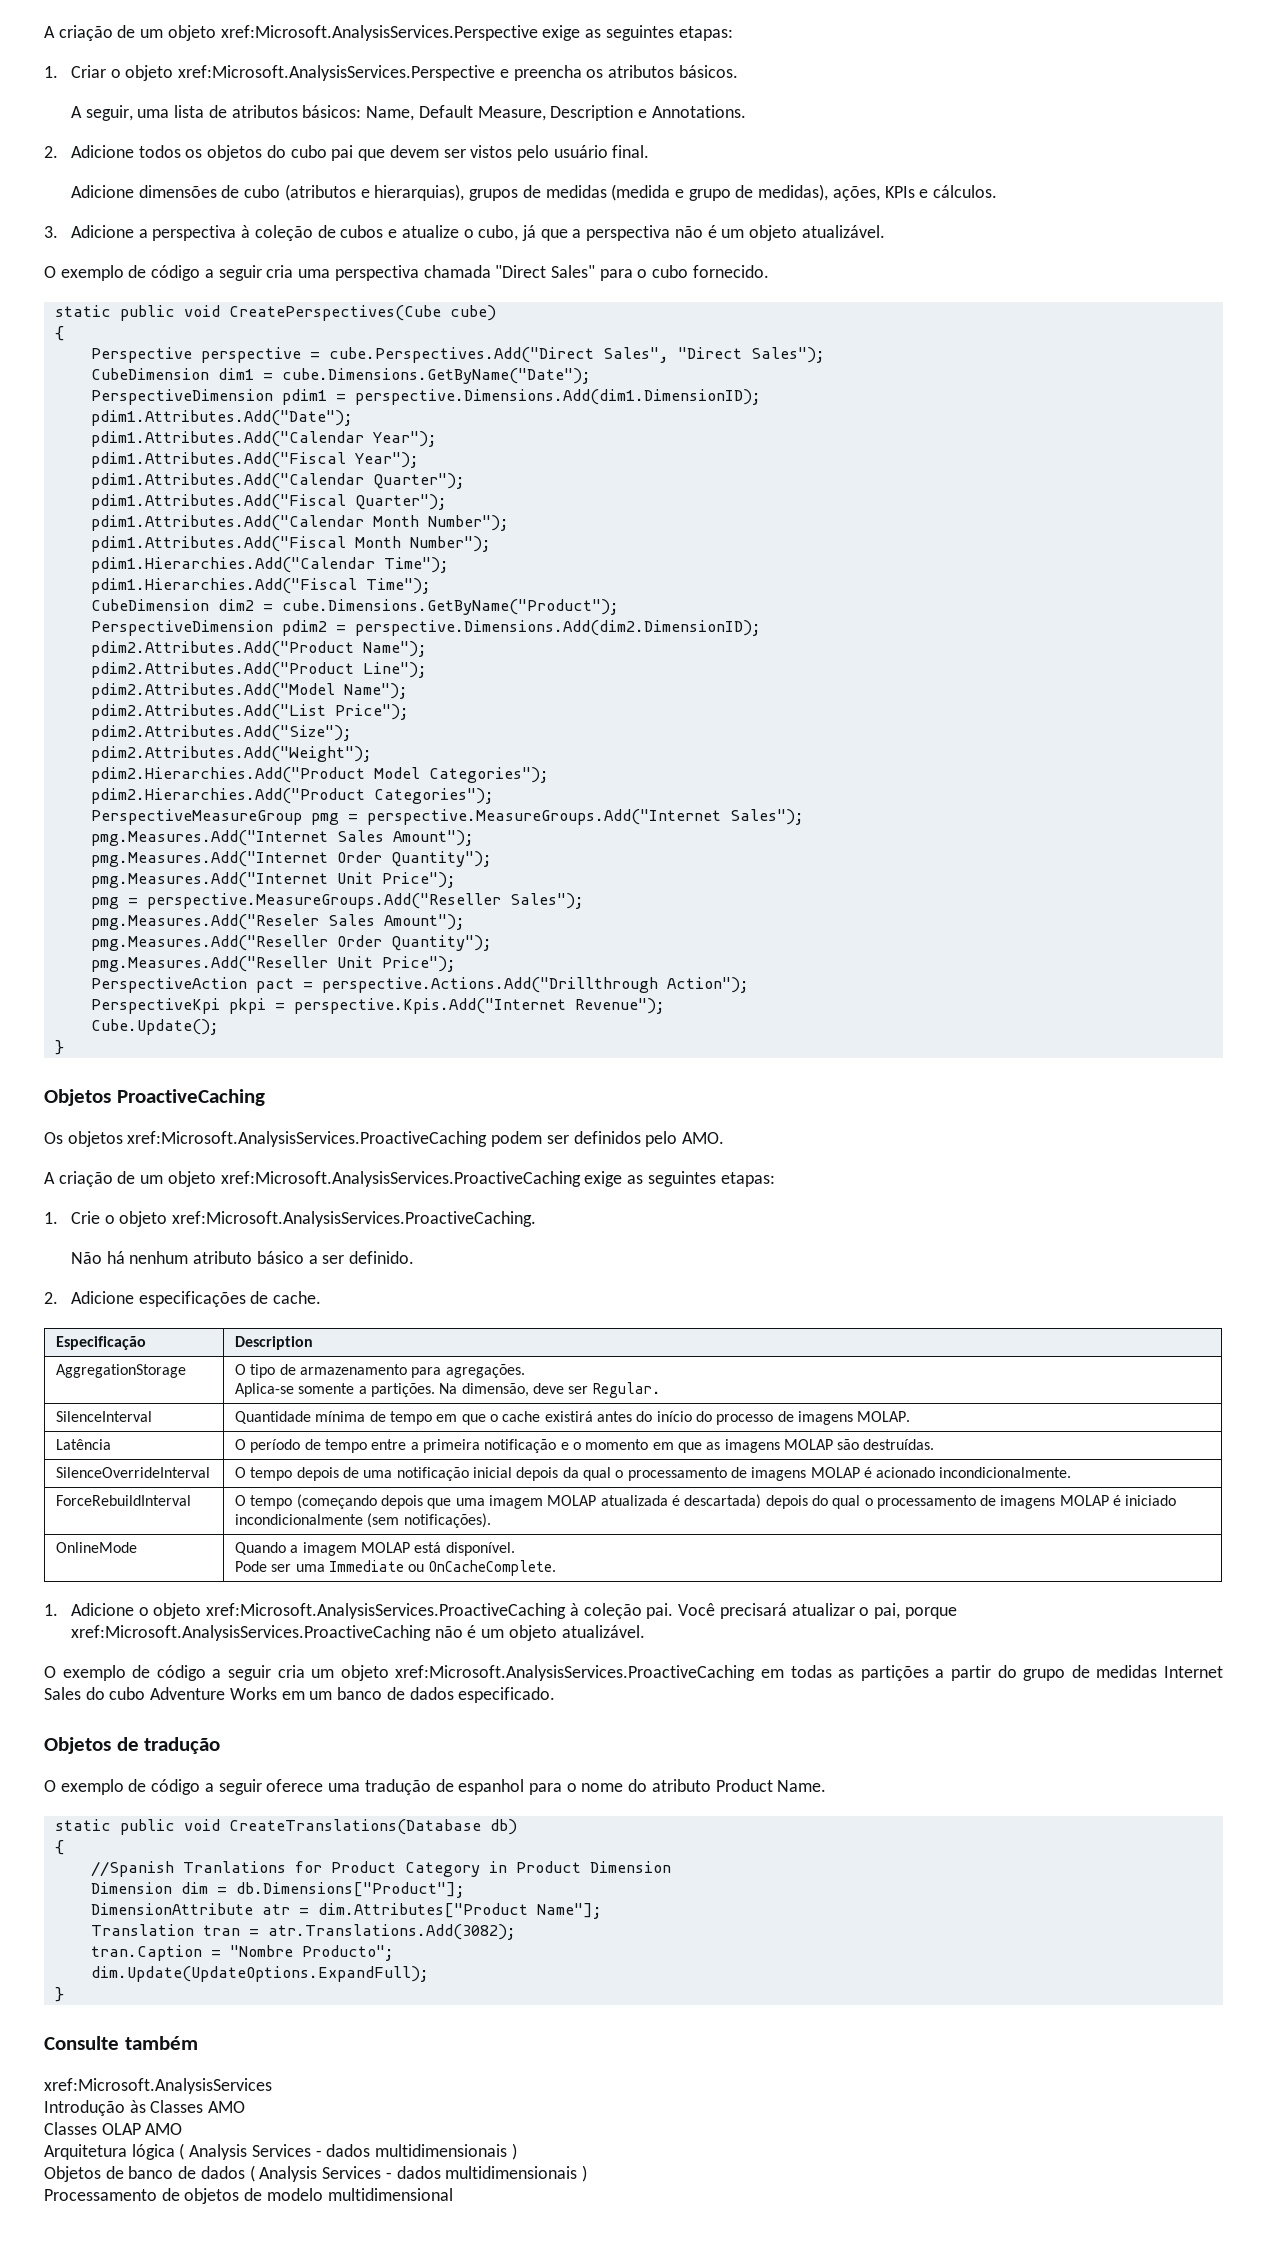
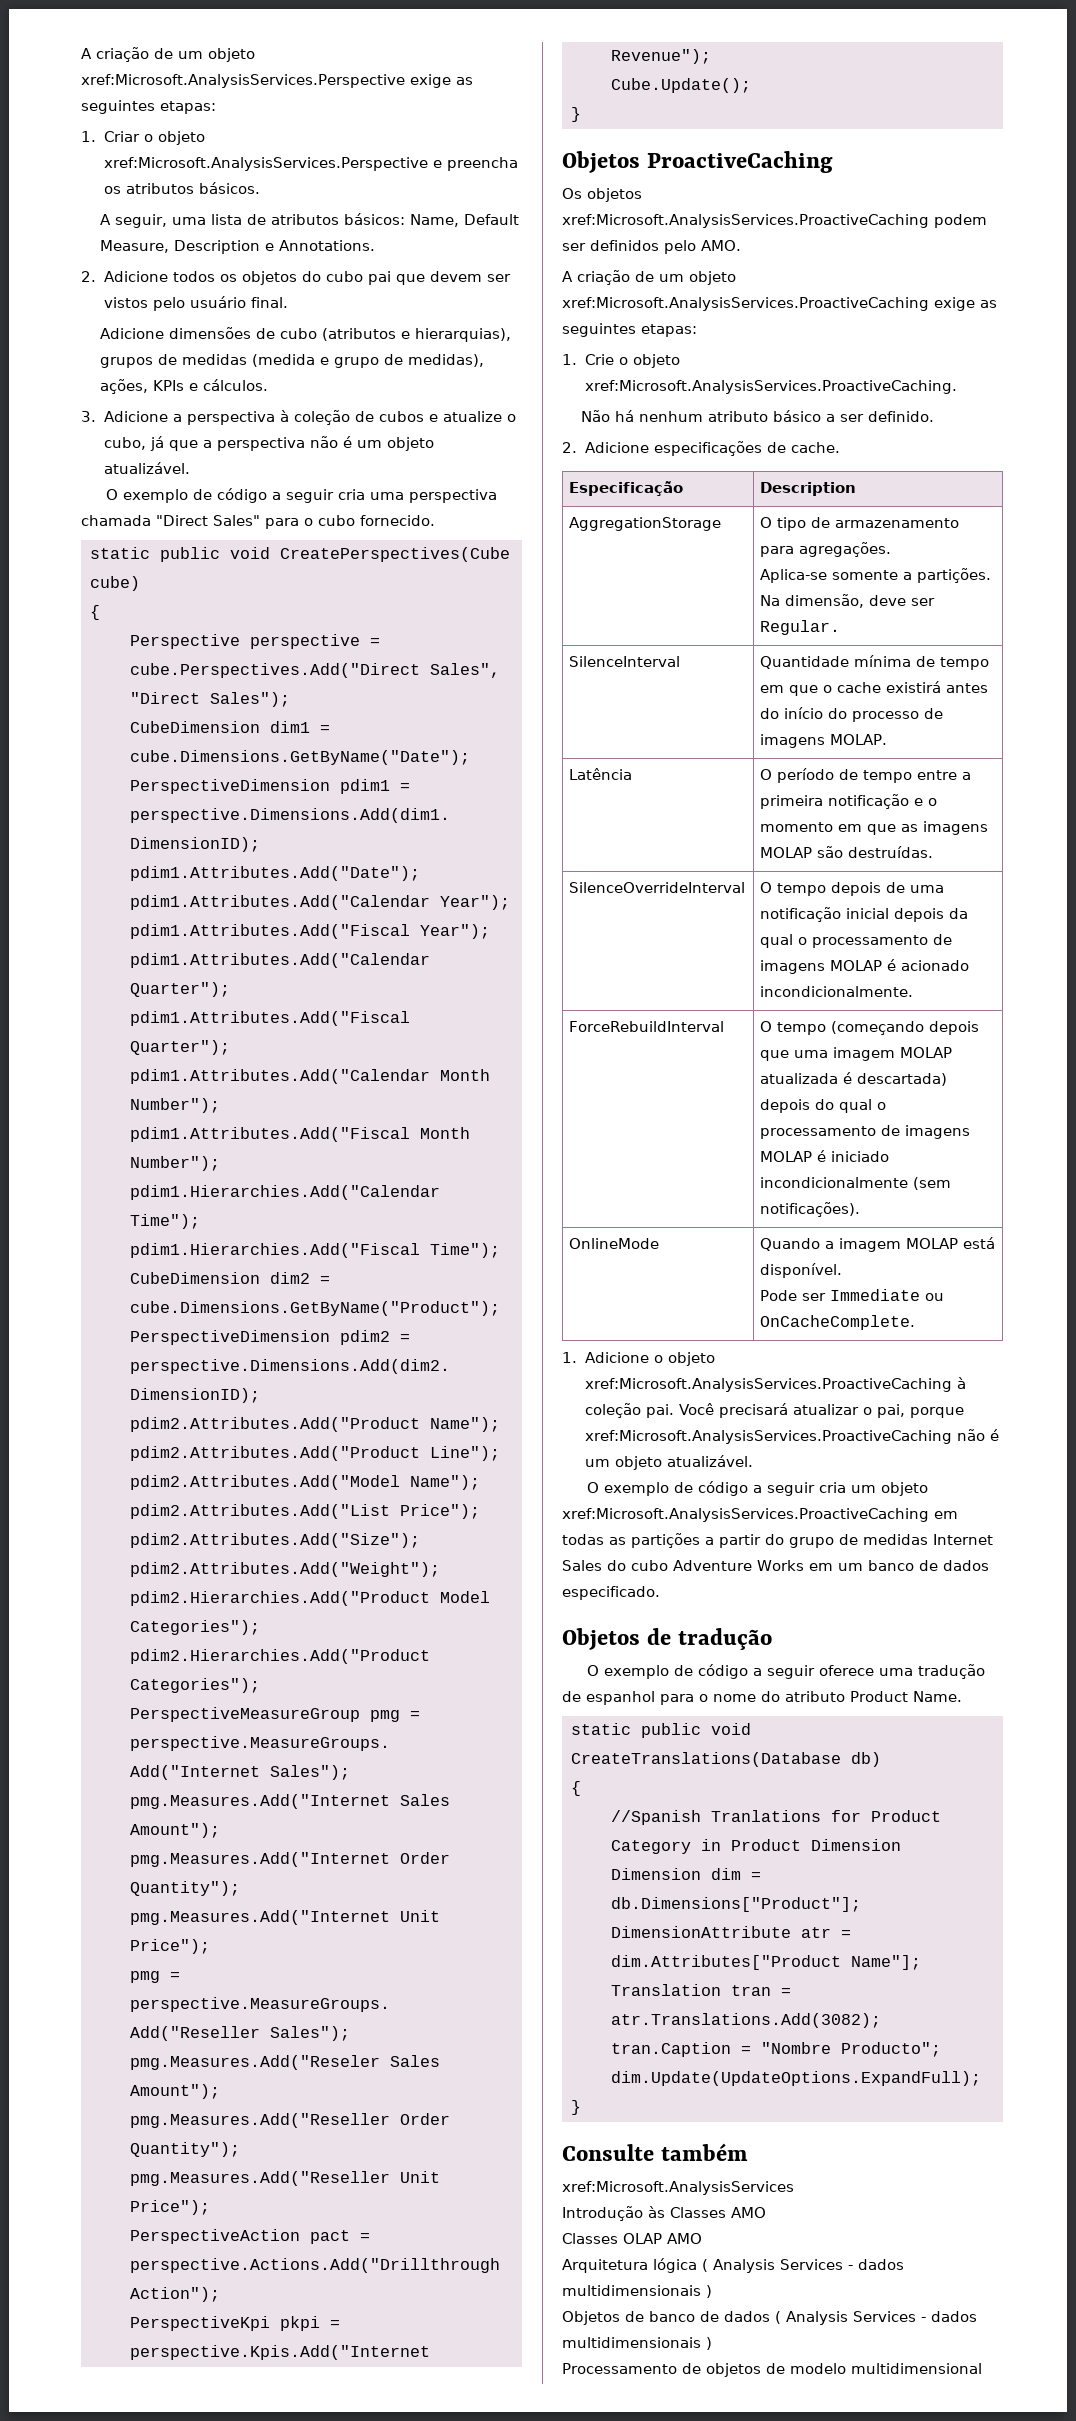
  OnlineMode | Quando a imagem MOLAP está disponível.
- Pode ser uma Immediate ou OnCacheComplete.
+ Pode ser Immediate ou OnCacheComplete.

